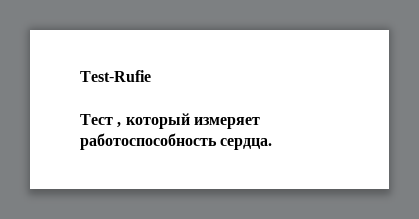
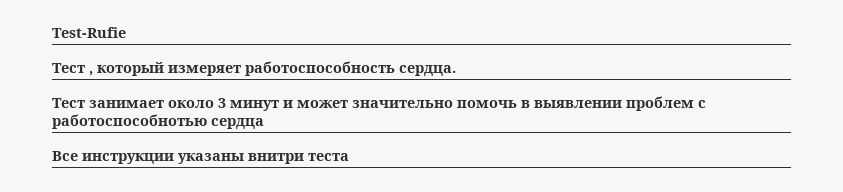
+ Тест занимает около 3 минут и может значительно помочь в выявлении проблем с работоспособнотью сердца
+ Все инструкции указаны внитри теста

